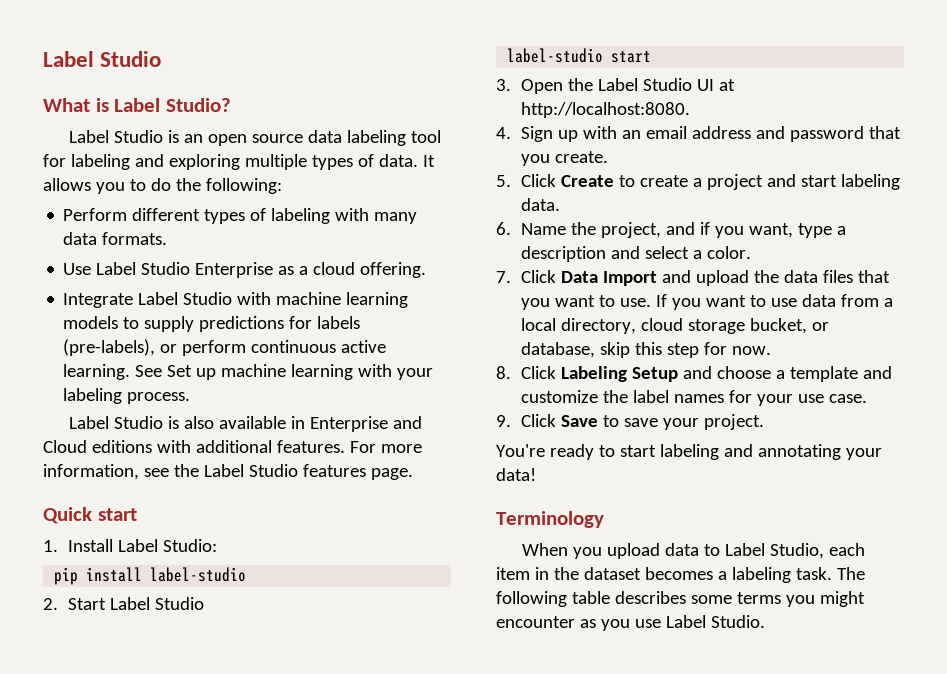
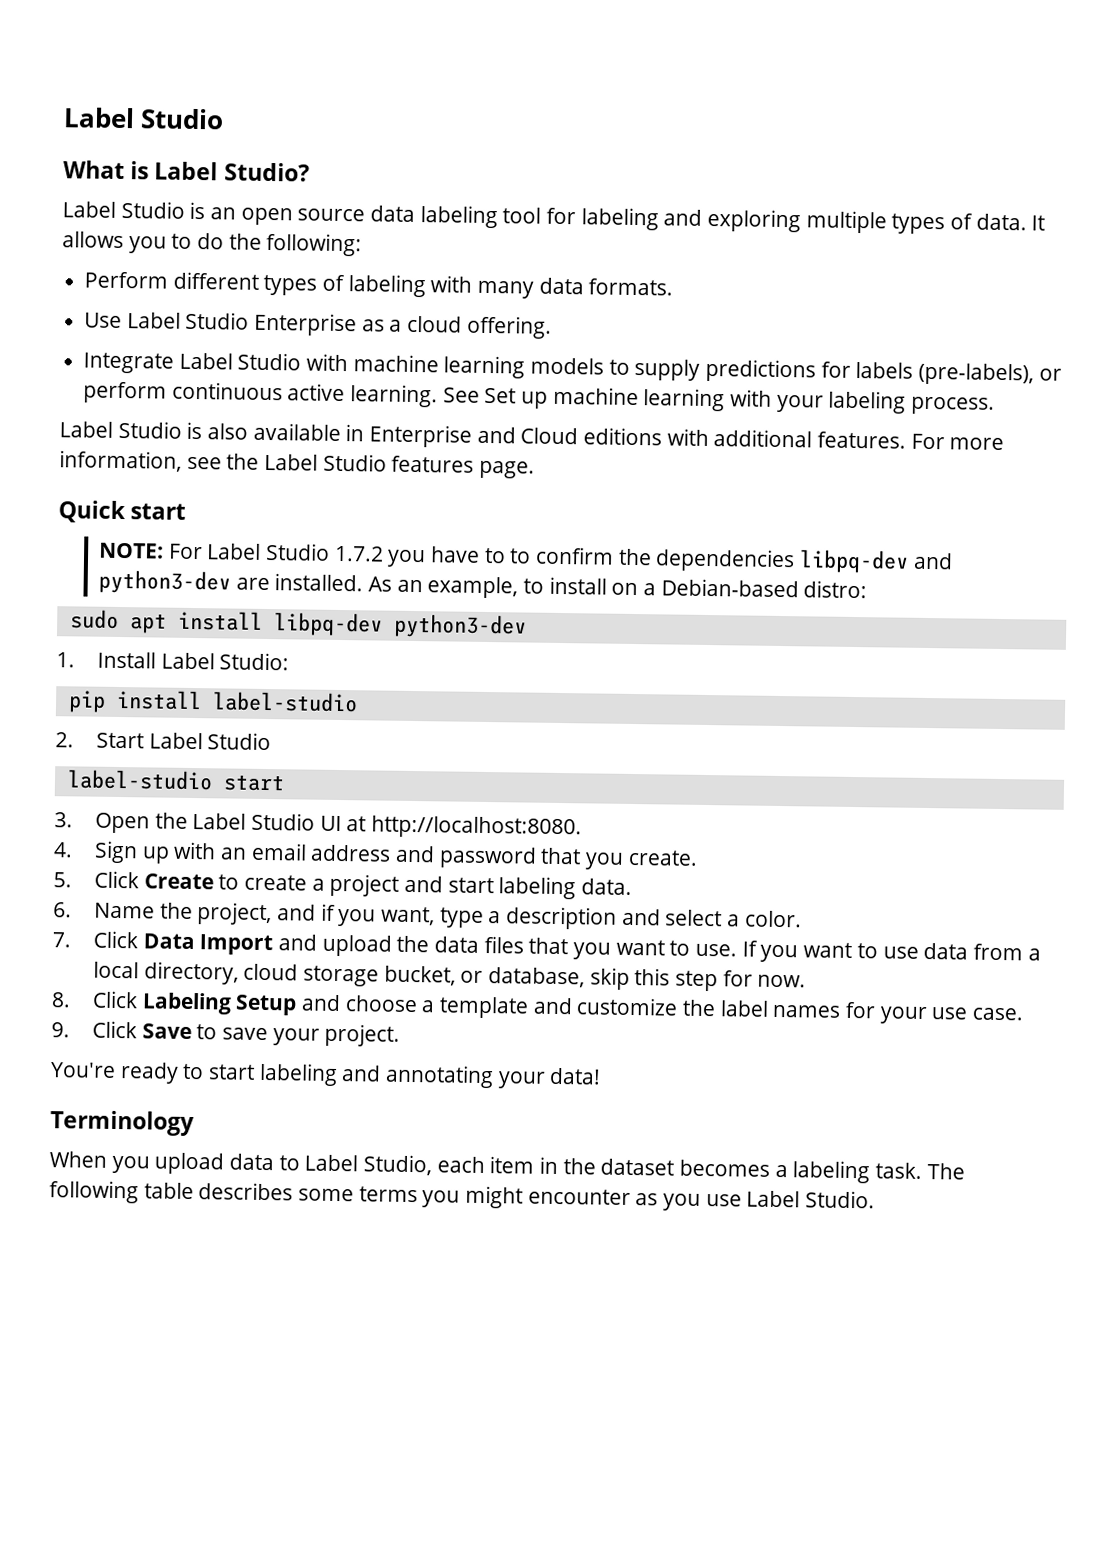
+ NOTE: For Label Studio 1.7.2 you have to to confirm the dependencies libpq-dev and python3-dev are installed. As an example, to install on a Debian-based distro:
+ sudo apt install libpq-dev python3-dev

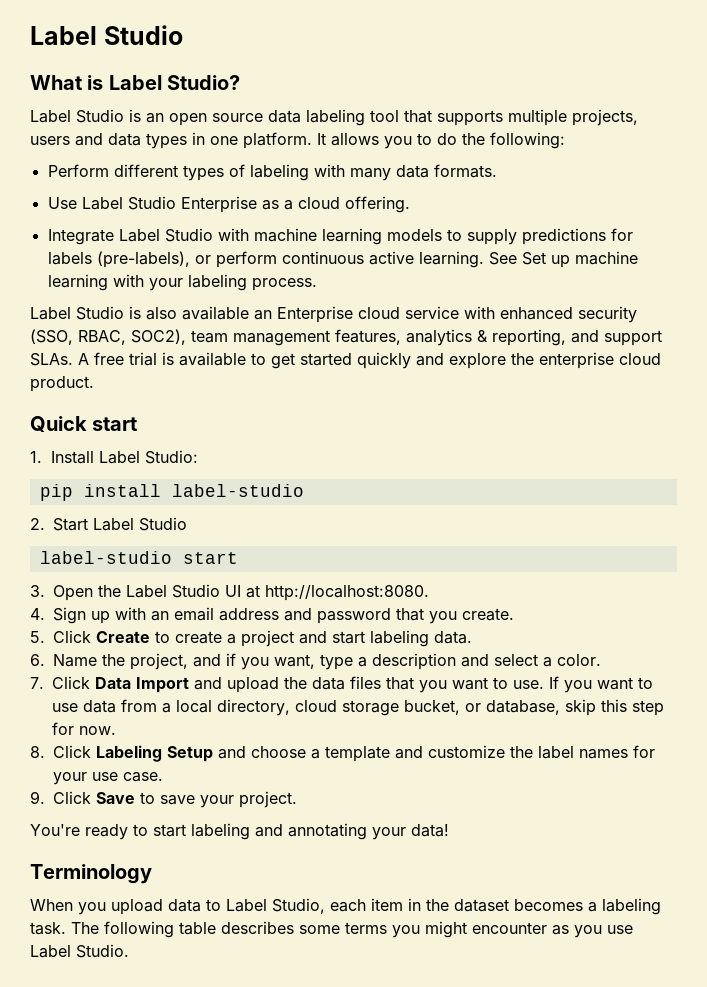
- Label Studio is an open source data labeling tool for labeling and exploring multiple types of data.
+ Label Studio is an open source data labeling tool that supports multiple projects, users and data types in one platform.
- Label Studio is also available in Enterprise and Cloud editions with additional features. For more information, see the Label Studio features page.
+ Label Studio is also available an Enterprise cloud service with enhanced security (SSO, RBAC, SOC2), team management features, analytics & reporting, and support SLAs. A free trial is available to get started quickly and explore the enterprise cloud product.
  Quick start
- NOTE: For Label Studio 1.7.2 you have to to confirm the dependencies libpq-dev and python3-dev are installed. As an example, to install on a Debian-based distro:
- sudo apt install libpq-dev python3-dev

